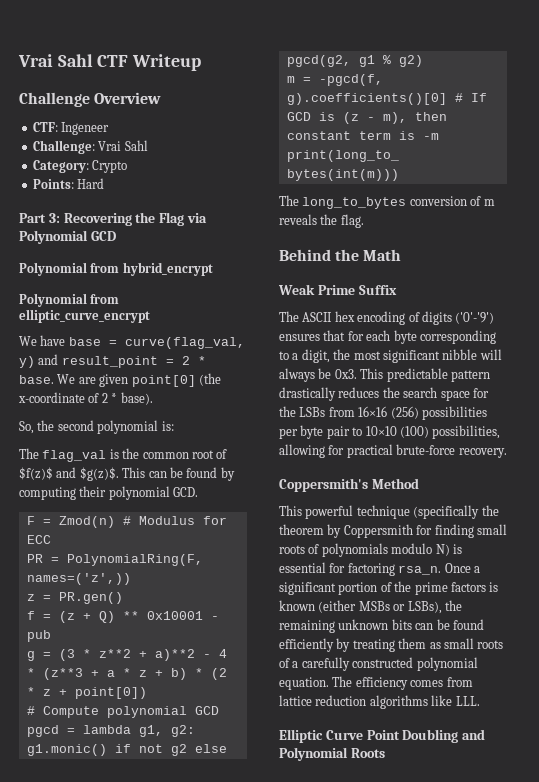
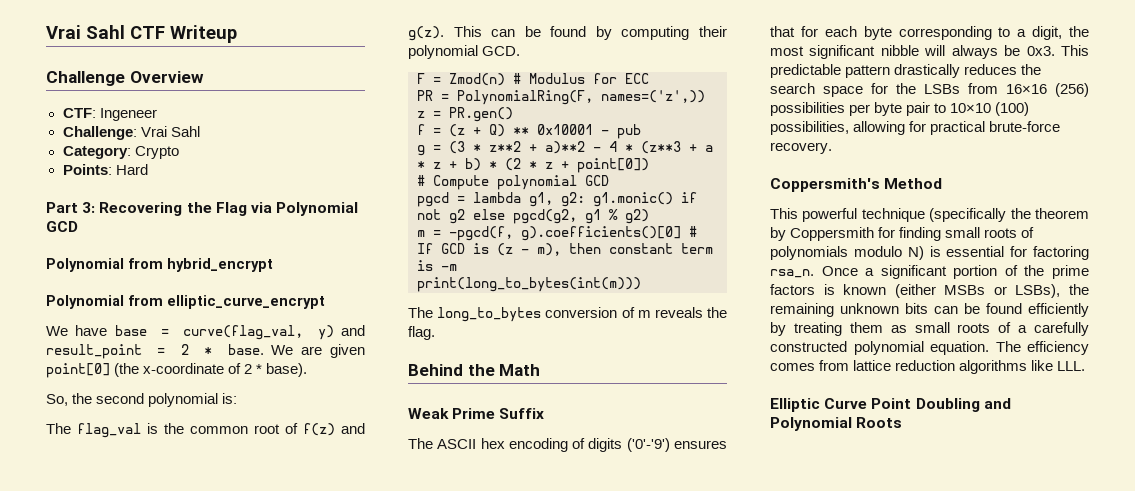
- The flag_val is the common root of $f(z)$ and $g(z)$.
+ The flag_val is the common root of f(z) and g(z).

